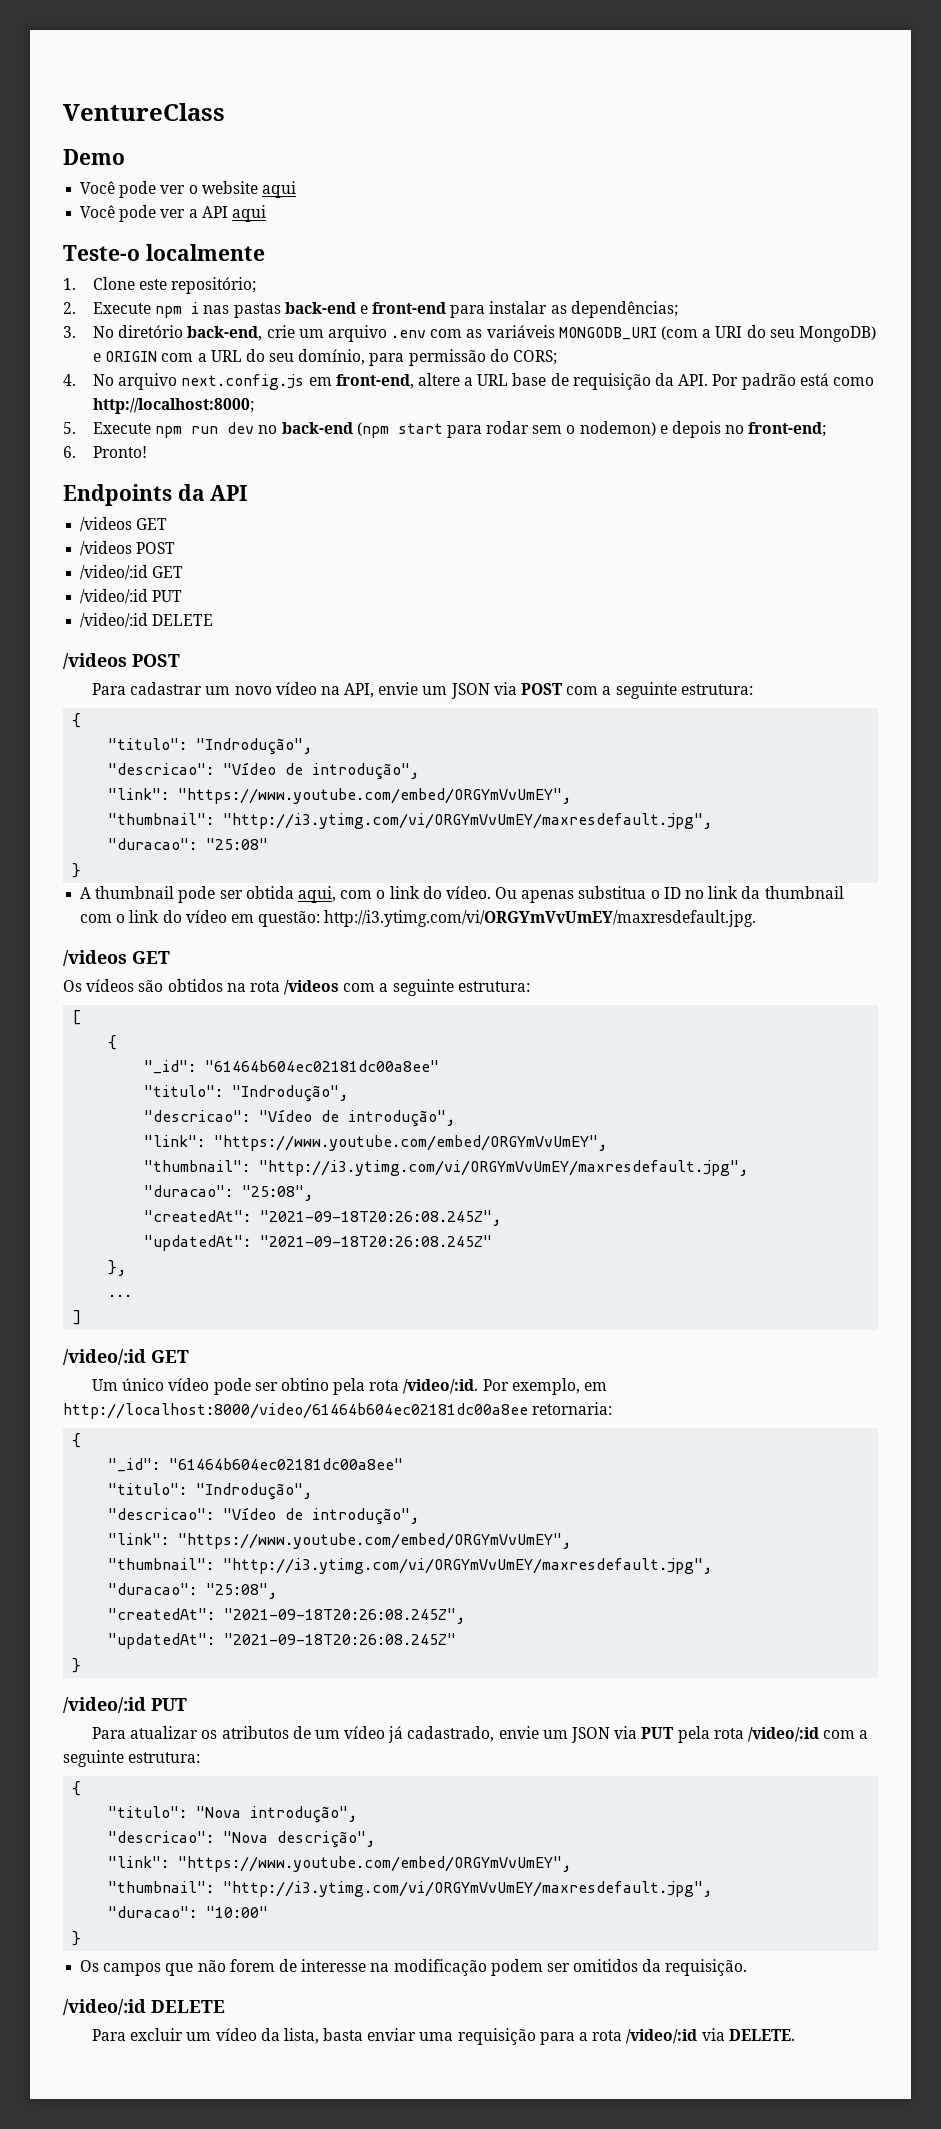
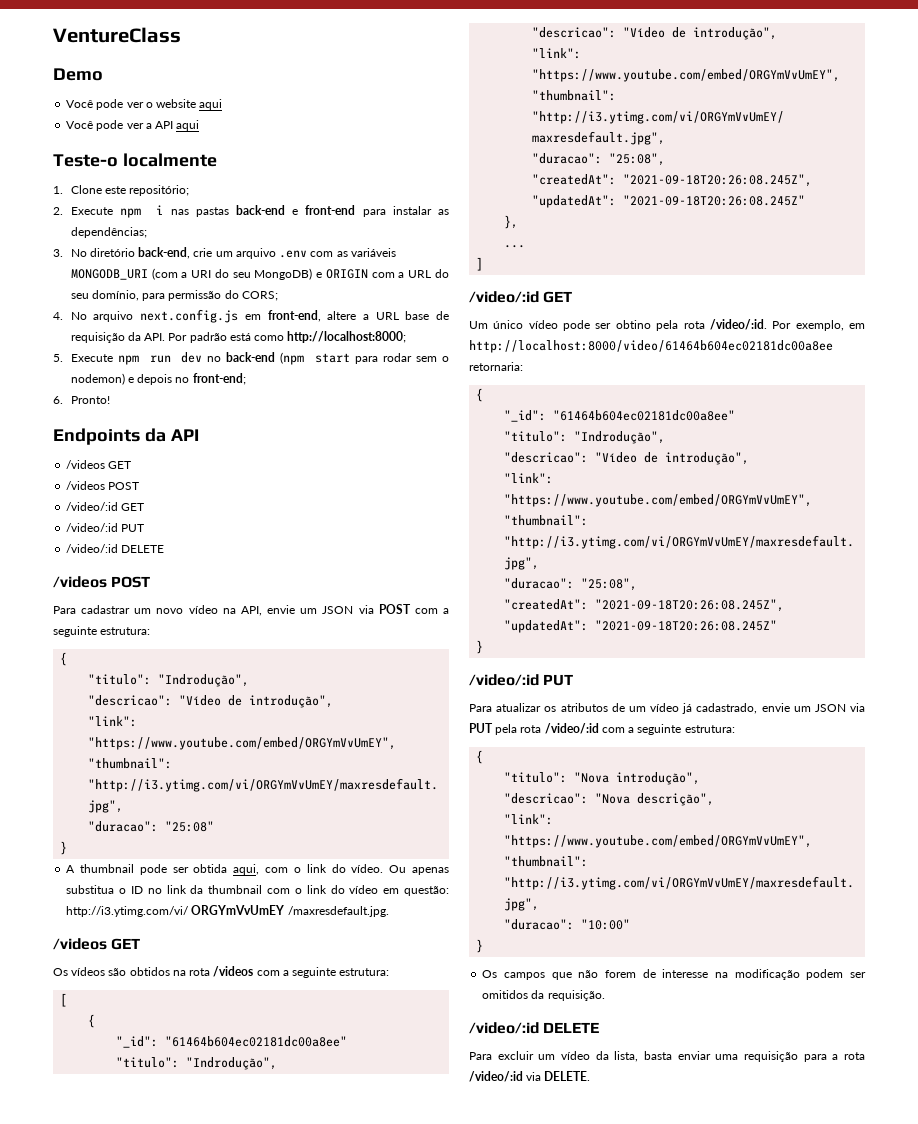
- Ou apenas substitua o ID no link da thumbnail com o link do vídeo em questão: http://i3.ytimg.com/vi/ORGYmVvUmEY/maxresdefault.jpg.
+ Ou apenas substitua o ID no link da thumbnail com o link do vídeo em questão: http://i3.ytimg.com/vi/ ORGYmVvUmEY /maxresdefault.jpg.

